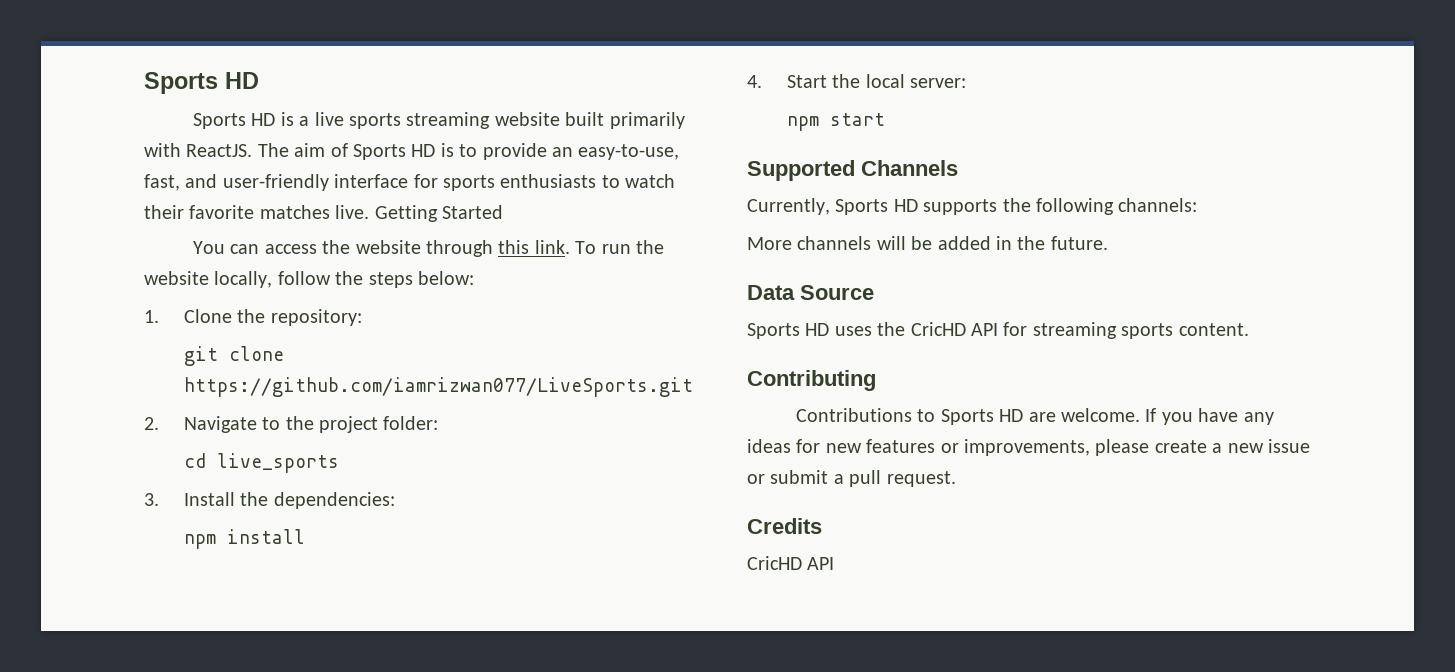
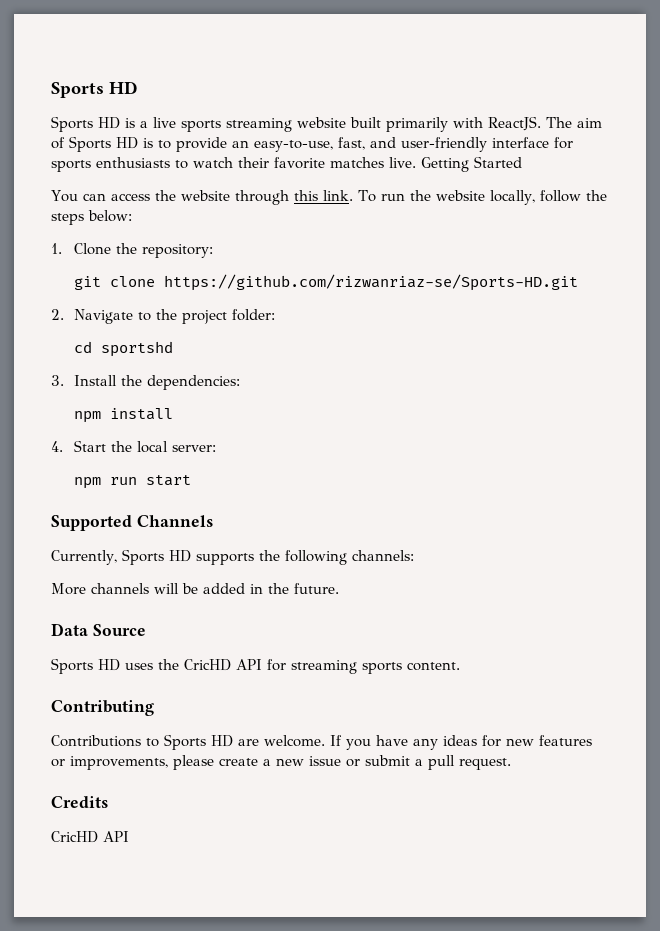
- git clone https://github.com/iamrizwan077/LiveSports.git
+ git clone https://github.com/rizwanriaz-se/Sports-HD.git
- cd live_sports
+ cd sportshd
- npm start
+ npm run start

